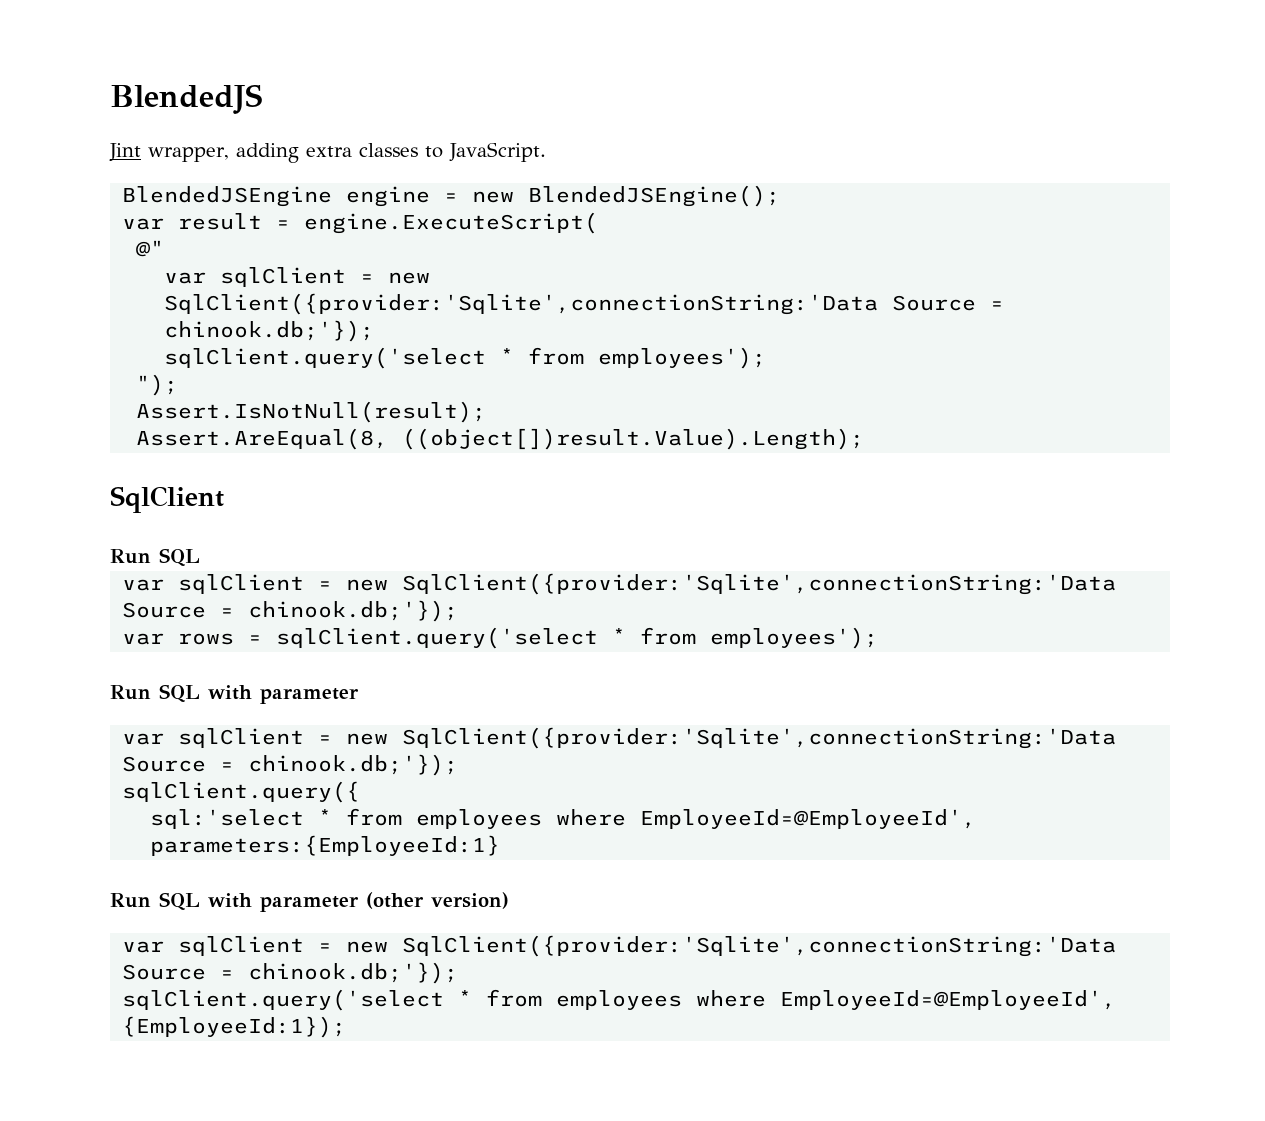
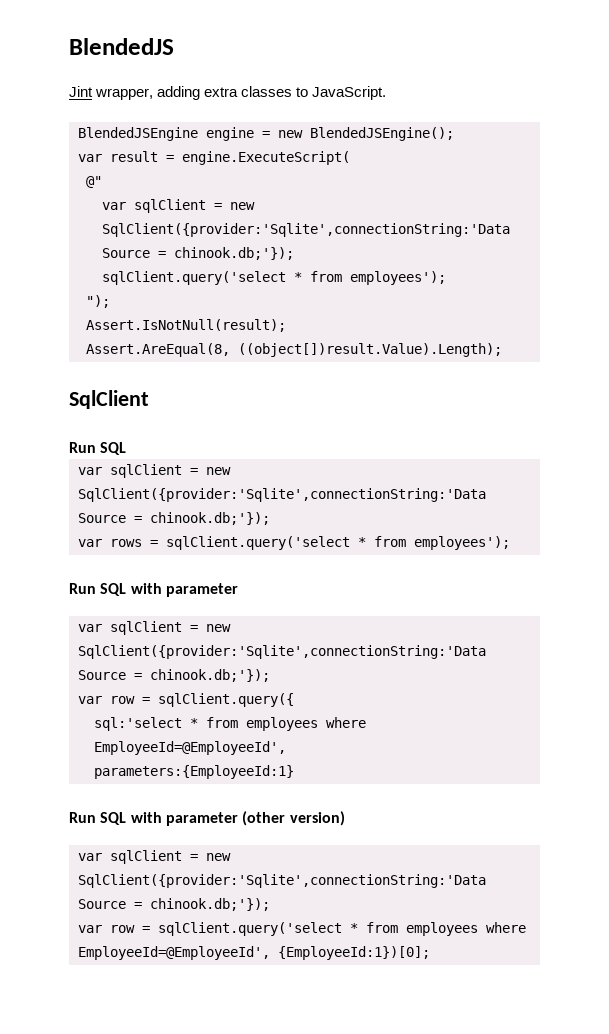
- sqlClient.query({
+ var row = sqlClient.query({
- sqlClient.query('select * from employees where EmployeeId=@EmployeeId', {EmployeeId:1});
+ var row = sqlClient.query('select * from employees where EmployeeId=@EmployeeId', {EmployeeId:1})[0];

